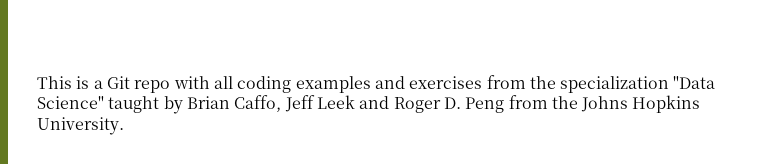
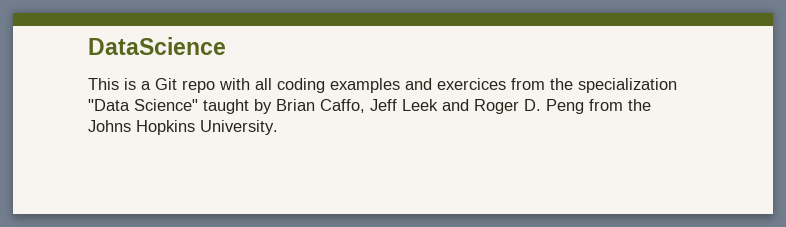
+ DataScience
- This is a Git repo with all coding examples and exercises from the specialization "Data Science" taught by Brian Caffo, Jeff Leek and Roger D. Peng from the Johns Hopkins University.
+ This is a Git repo with all coding examples and exercices from the specialization "Data Science" taught by Brian Caffo, Jeff Leek and Roger D. Peng from the Johns Hopkins University.

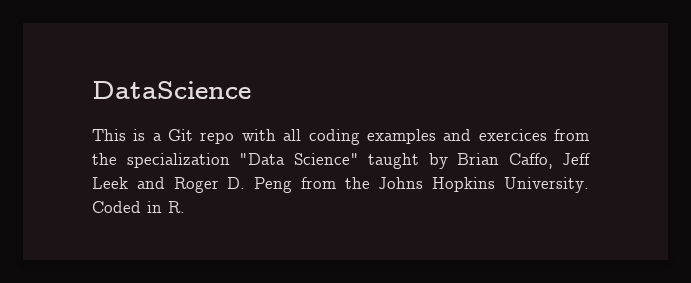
+ Coded in R.

